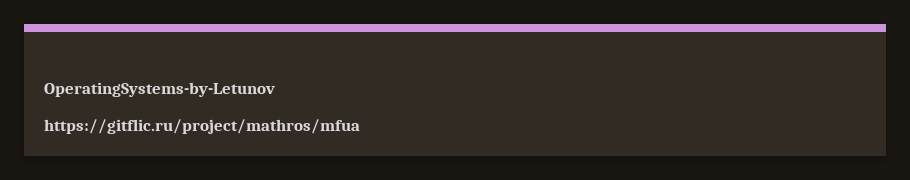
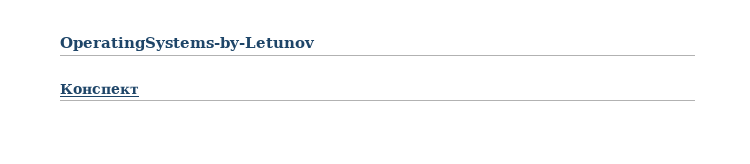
- https://gitflic.ru/project/mathros/mfua
+ Конспект

